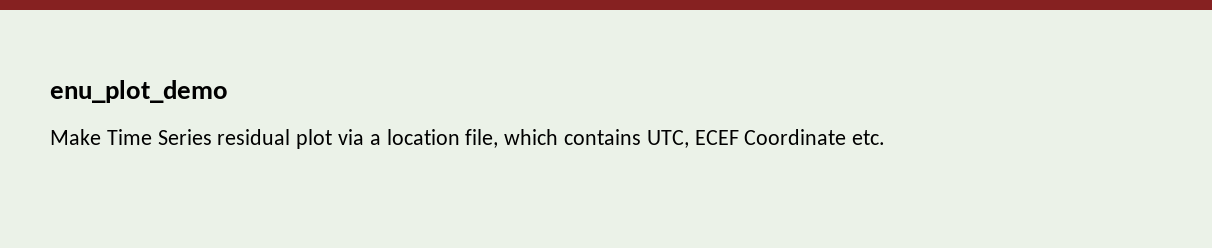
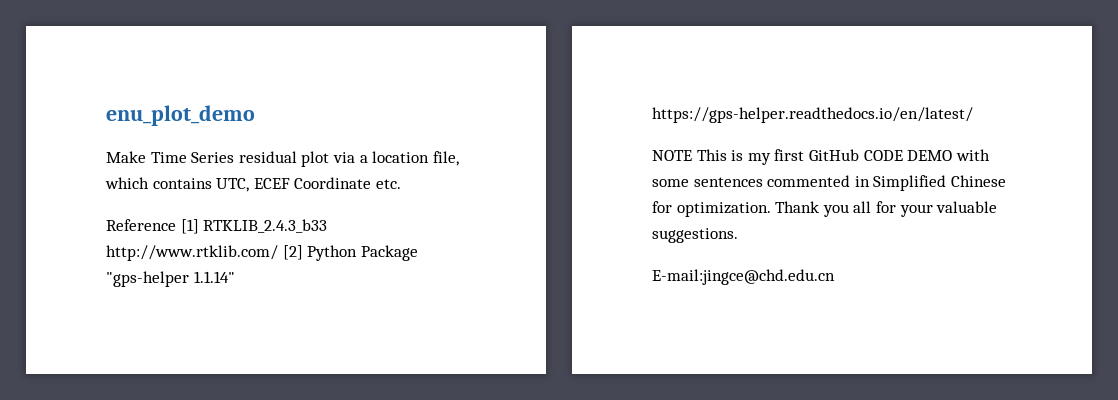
+ Reference [1] RTKLIB_2.4.3_b33 http://www.rtklib.com/ [2] Python Package "gps-helper 1.1.14" https://gps-helper.readthedocs.io/en/latest/
+ NOTE This is my first GitHub CODE DEMO with some sentences commented in Simplified Chinese for optimization. Thank you all for your valuable suggestions.
+ E-mail:jingce@chd.edu.cn

